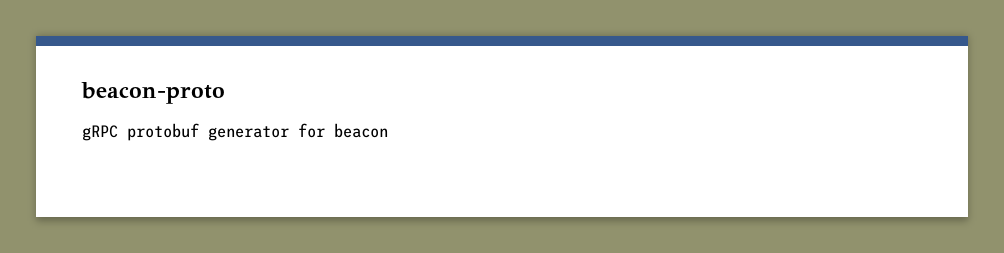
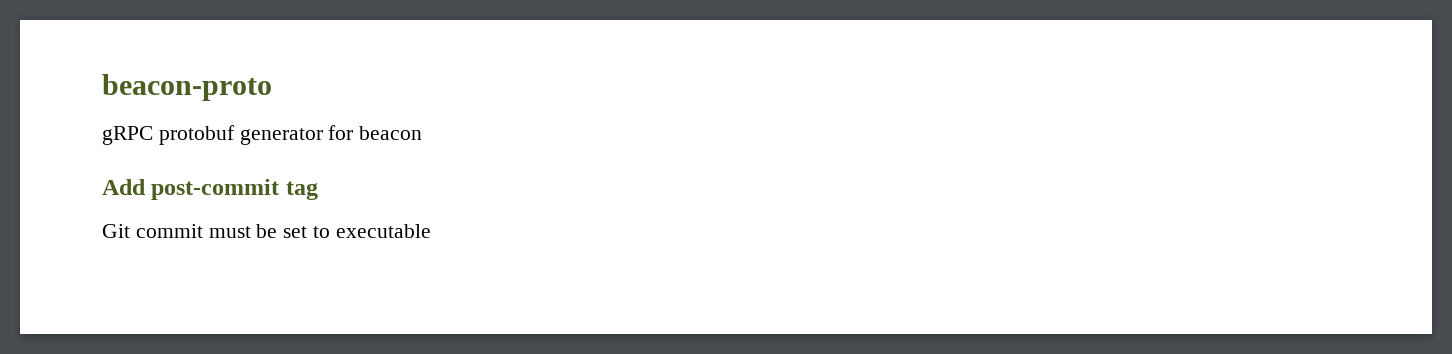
+ Add post-commit tag
+ Git commit must be set to executable

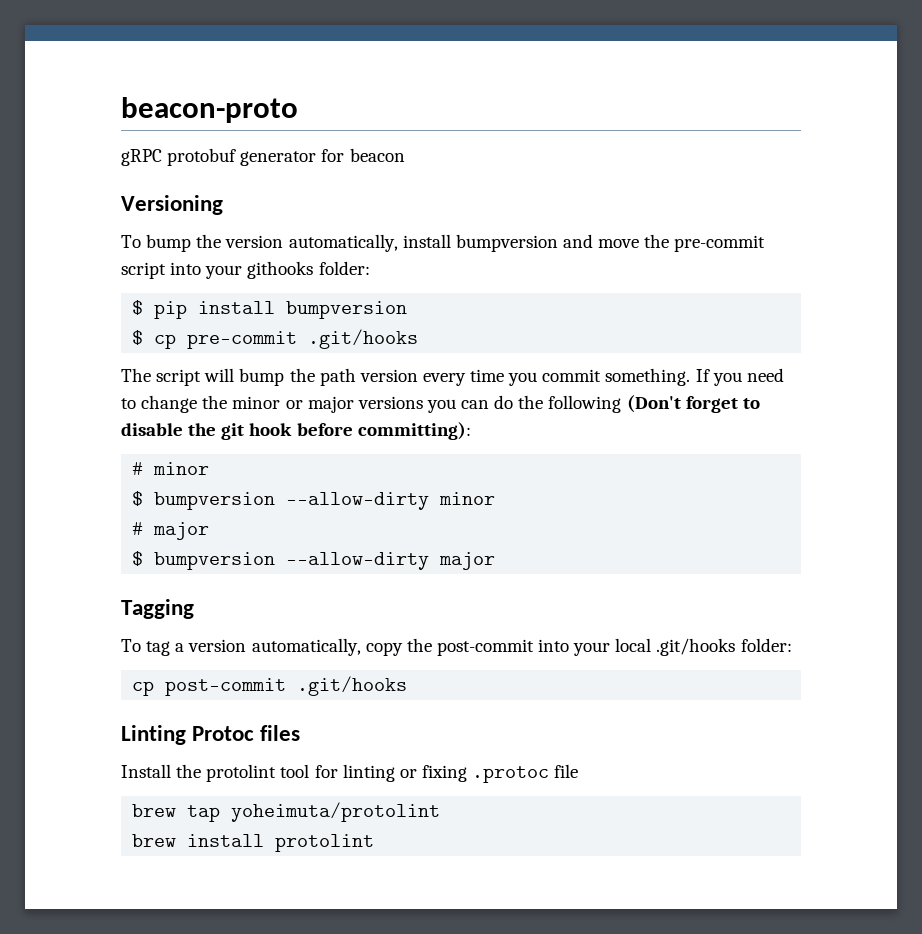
- Add post-commit tag
- Git commit must be set to executable
+ Versioning
+ To bump the version automatically, install bumpversion and move the pre-commit script into your githooks folder:
+ $ pip install bumpversion
+ $ cp pre-commit .git/hooks
+ The script will bump the path version every time you commit something. If you need to change the minor or major versions you can do the following (Don't forget to disable the git hook before committing):
+ # minor
+ $ bumpversion --allow-dirty minor
+ # major
+ $ bumpversion --allow-dirty major
+ Tagging
+ To tag a version automatically, copy the post-commit into your local .git/hooks folder:
+ cp post-commit .git/hooks
+ Linting Protoc files
+ Install the protolint tool for linting or fixing .protoc file
+ brew tap yoheimuta/protolint
+ brew install protolint

